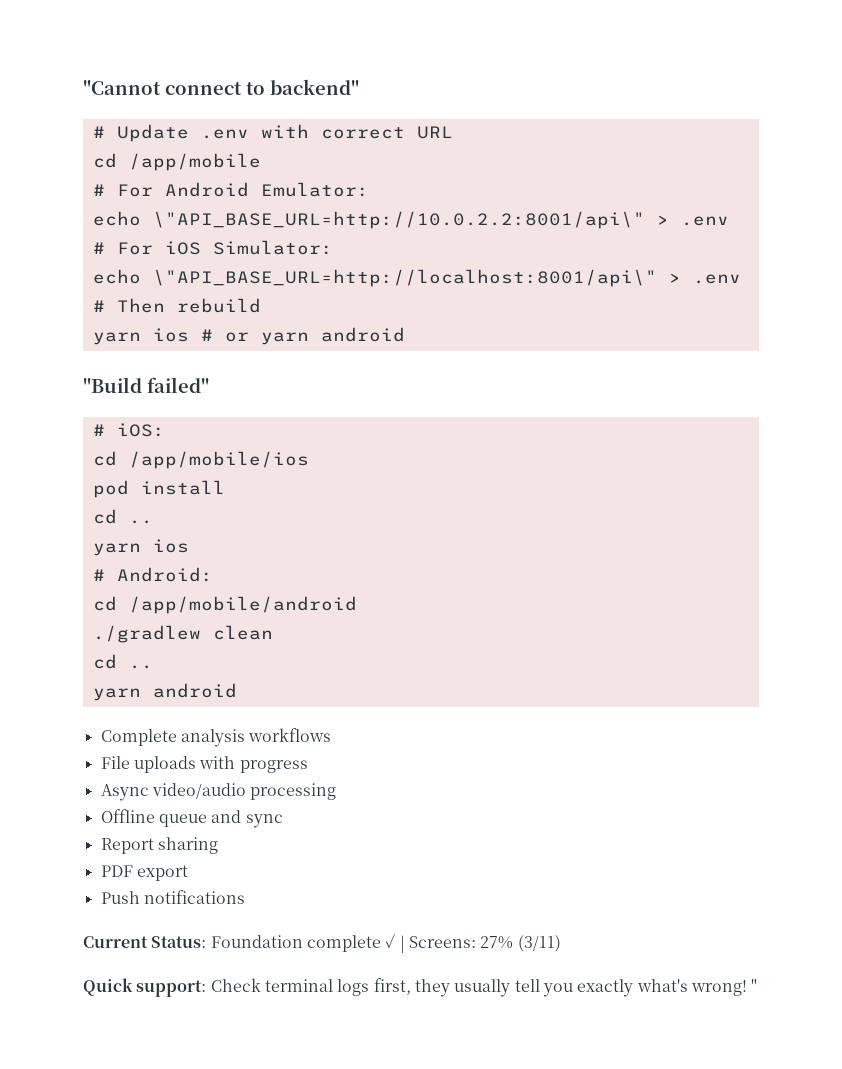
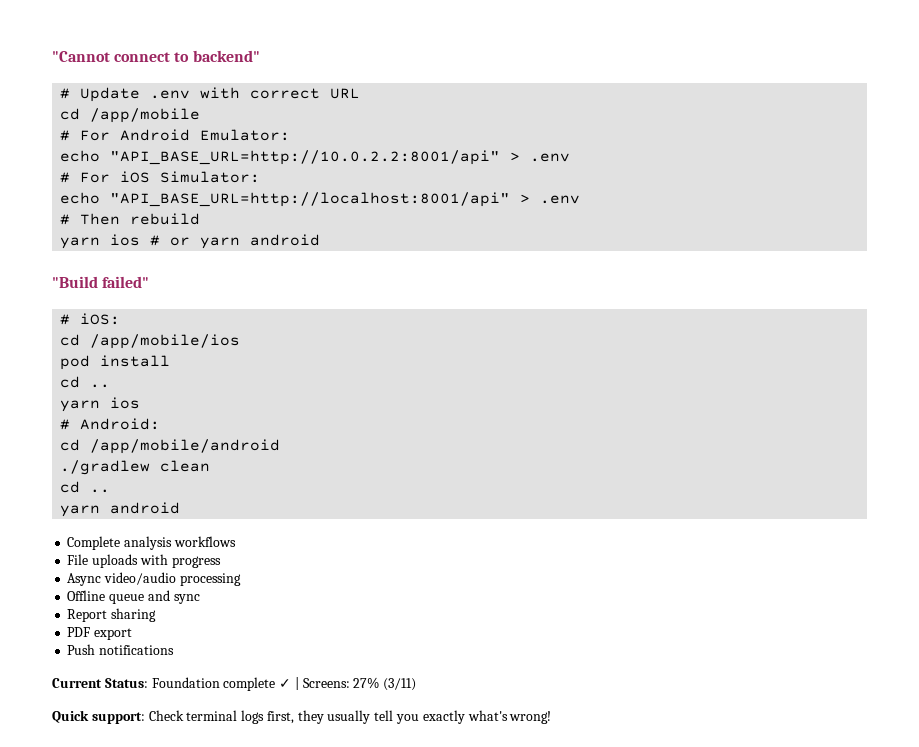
- echo \"API_BASE_URL=http://10.0.2.2:8001/api\" > .env
+ echo "API_BASE_URL=http://10.0.2.2:8001/api" > .env
- echo \"API_BASE_URL=http://localhost:8001/api\" > .env
+ echo "API_BASE_URL=http://localhost:8001/api" > .env
- "

